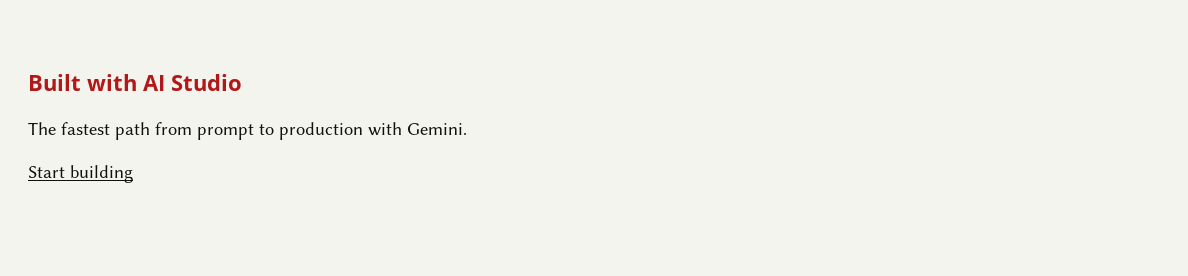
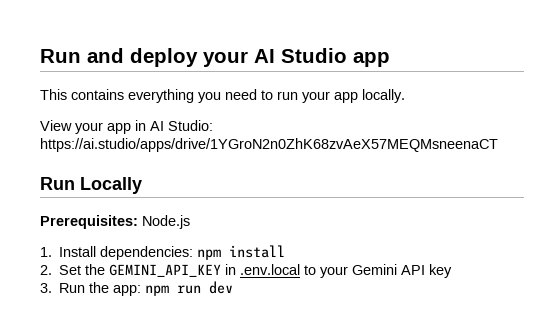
- Built with AI Studio
- The fastest path from prompt to production with Gemini.
- Start building
+ Run and deploy your AI Studio app
+ This contains everything you need to run your app locally.
+ View your app in AI Studio: https://ai.studio/apps/drive/1YGroN2n0ZhK68zvAeX57MEQMsneenaCT
+ Run Locally
+ Prerequisites: Node.js
+ 1. Install dependencies: npm install
+ 2. Set the GEMINI_API_KEY in .env.local to your Gemini API key
+ 3. Run the app: npm run dev

